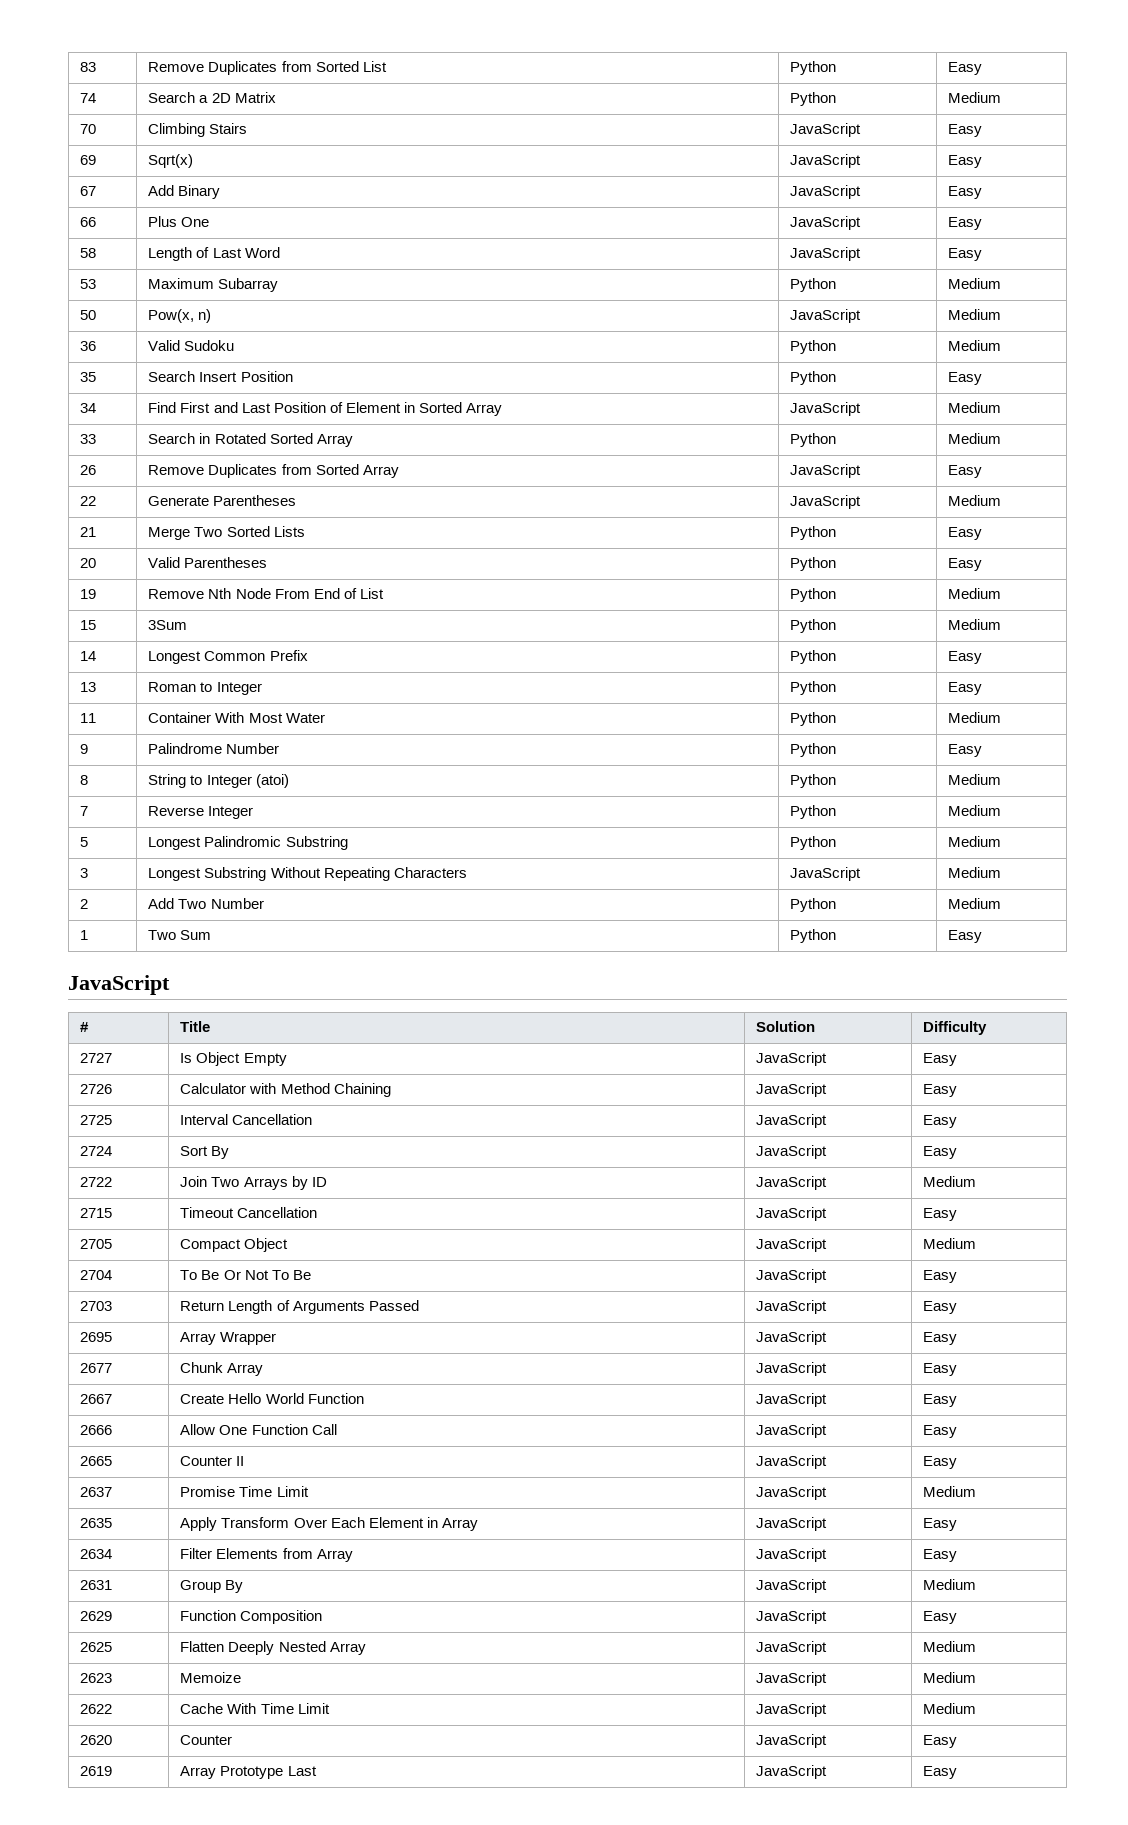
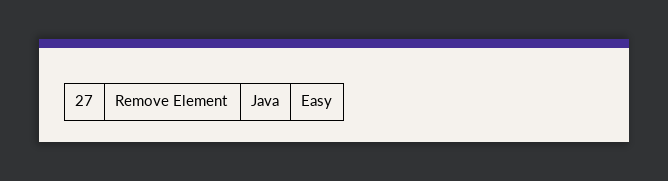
- 83 | Remove Duplicates from Sorted List | Python | Easy
- 74 | Search a 2D Matrix | Python | Medium
- 70 | Climbing Stairs | JavaScript | Easy
- 69 | Sqrt(x) | JavaScript | Easy
- 67 | Add Binary | JavaScript | Easy
- 66 | Plus One | JavaScript | Easy
- 58 | Length of Last Word | JavaScript | Easy
- 53 | Maximum Subarray | Python | Medium
- 50 | Pow(x, n) | JavaScript | Medium
- 36 | Valid Sudoku | Python | Medium
- 35 | Search Insert Position | Python | Easy
- 34 | Find First and Last Position of Element in Sorted Array | JavaScript | Medium
- 33 | Search in Rotated Sorted Array | Python | Medium
- 26 | Remove Duplicates from Sorted Array | JavaScript | Easy
- 22 | Generate Parentheses | JavaScript | Medium
- 21 | Merge Two Sorted Lists | Python | Easy
- 20 | Valid Parentheses | Python | Easy
- 19 | Remove Nth Node From End of List | Python | Medium
- 15 | 3Sum | Python | Medium
- 14 | Longest Common Prefix | Python | Easy
- 13 | Roman to Integer | Python | Easy
- 11 | Container With Most Water | Python | Medium
- 9 | Palindrome Number | Python | Easy
- 8 | String to Integer (atoi) | Python | Medium
- 7 | Reverse Integer | Python | Medium
- 5 | Longest Palindromic Substring | Python | Medium
- 3 | Longest Substring Without Repeating Characters | JavaScript | Medium
- 2 | Add Two Number | Python | Medium
- 1 | Two Sum | Python | Easy
- JavaScript
- # | Title | Solution | Difficulty
- 2727 | Is Object Empty | JavaScript | Easy
- 2726 | Calculator with Method Chaining | JavaScript | Easy
- 2725 | Interval Cancellation | JavaScript | Easy
- 2724 | Sort By | JavaScript | Easy
- 2722 | Join Two Arrays by ID | JavaScript | Medium
- 2715 | Timeout Cancellation | JavaScript | Easy
- 2705 | Compact Object | JavaScript | Medium
- 2704 | To Be Or Not To Be | JavaScript | Easy
- 2703 | Return Length of Arguments Passed | JavaScript | Easy
- 2695 | Array Wrapper | JavaScript | Easy
- 2677 | Chunk Array | JavaScript | Easy
- 2667 | Create Hello World Function | JavaScript | Easy
- 2666 | Allow One Function Call | JavaScript | Easy
- 2665 | Counter II | JavaScript | Easy
- 2637 | Promise Time Limit | JavaScript | Medium
- 2635 | Apply Transform Over Each Element in Array | JavaScript | Easy
- 2634 | Filter Elements from Array | JavaScript | Easy
- 2631 | Group By | JavaScript | Medium
- 2629 | Function Composition | JavaScript | Easy
- 2625 | Flatten Deeply Nested Array | JavaScript | Medium
- 2623 | Memoize | JavaScript | Medium
- 2622 | Cache With Time Limit | JavaScript | Medium
- 2620 | Counter | JavaScript | Easy
- 2619 | Array Prototype Last | JavaScript | Easy
+ 27 | Remove Element | Java | Easy

